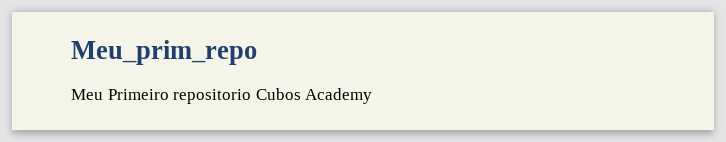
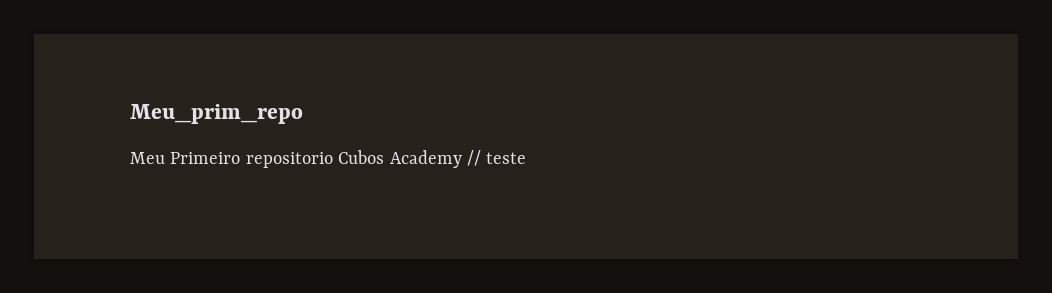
- Meu Primeiro repositorio Cubos Academy
+ Meu Primeiro repositorio Cubos Academy // teste

